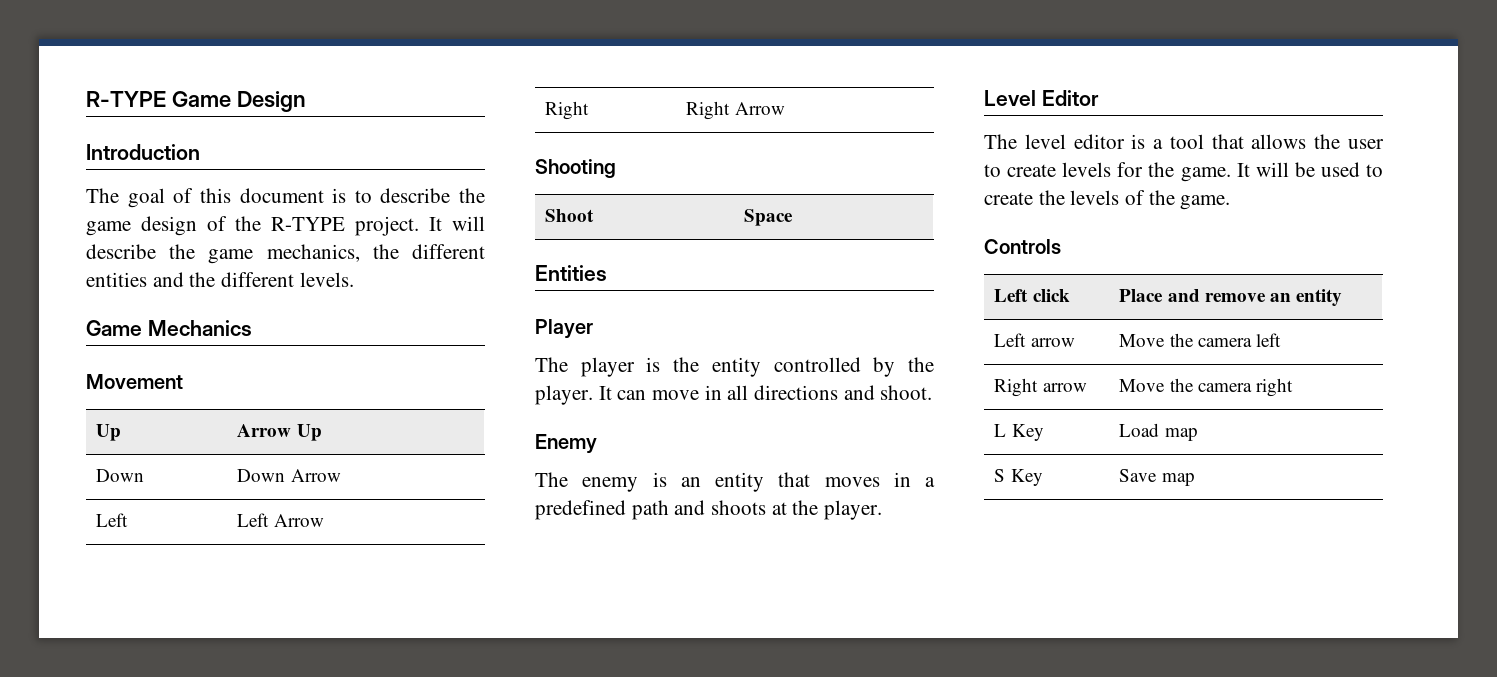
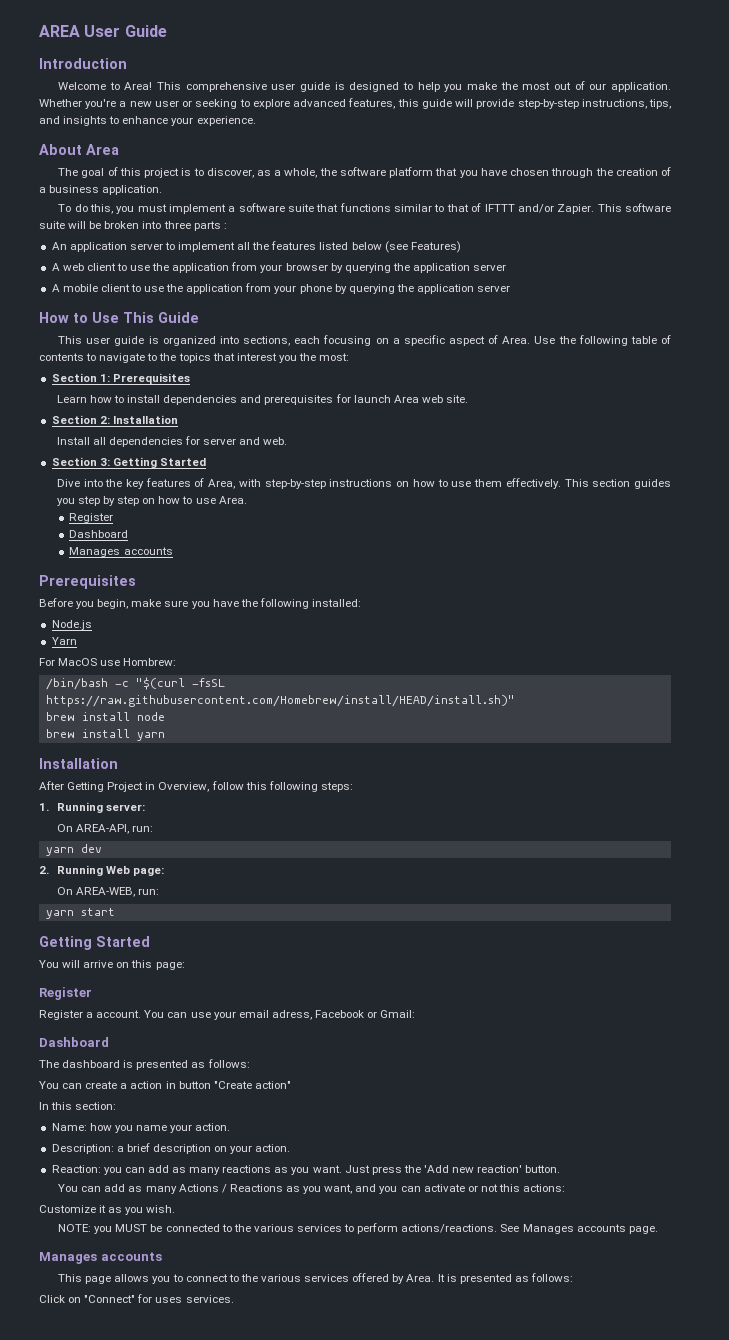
- R-TYPE Game Design
+ AREA User Guide
  Introduction
+ Welcome to Area! This comprehensive user guide is designed to help you make the most out of our application. Whether you're a new user or seeking to explore advanced features, this guide will provide step-by-step instructions, tips, and insights to enhance your experience.
+ About Area
- The goal of this document is to describe the game design of the R-TYPE project. It will describe the game mechanics, the different entities and the different levels.
- Game Mechanics
- Movement
- Up | Arrow Up
- Down | Down Arrow
- Left | Left Arrow
- Right | Right Arrow
- Shooting
- Shoot | Space
- Entities
- Player
- The player is the entity controlled by the player. It can move in all directions and shoot.
- Enemy
- The enemy is an entity that moves in a predefined path and shoots at the player.
- Level Editor
- The level editor is a tool that allows the user to create levels for the game. It will be used to create the levels of the game.
- Controls
- Left click | Place and remove an entity
- Left arrow | Move the camera left
- Right arrow | Move the camera right
- L Key | Load map
- S Key | Save map
+ The goal of this project is to discover, as a whole, the software platform that you have chosen through the creation of a business application.
+ To do this, you must implement a software suite that functions similar to that of IFTTT and/or Zapier. This software suite will be broken into three parts :
+ An application server to implement all the features listed below (see Features)
+ A web client to use the application from your browser by querying the application server
+ A mobile client to use the application from your phone by querying the application server
+ How to Use This Guide
+ This user guide is organized into sections, each focusing on a specific aspect of Area. Use the following table of contents to navigate to the topics that interest you the most:
+ Section 1: Prerequisites
+ Learn how to install dependencies and prerequisites for launch Area web site.
+ Section 2: Installation
+ Install all dependencies for server and web.
+ Section 3: Getting Started
+ Dive into the key features of Area, with step-by-step instructions on how to use them effectively. This section guides you step by step on how to use Area.
+ Register
+ Dashboard
+ Manages accounts
+ Prerequisites
+ Before you begin, make sure you have the following installed:
+ Node.js
+ Yarn
+ For MacOS use Hombrew:
+ /bin/bash -c "$(curl -fsSL https://raw.githubusercontent.com/Homebrew/install/HEAD/install.sh)"
+ brew install node
+ brew install yarn
+ Installation
+ After Getting Project in Overview, follow this following steps:
+ 1. Running server:
+ On AREA-API, run:
+ yarn dev
+ 2. Running Web page:
+ On AREA-WEB, run:
+ yarn start
+ Getting Started
+ You will arrive on this page:
+ Register
+ Register a account. You can use your email adress, Facebook or Gmail:
+ Dashboard
+ The dashboard is presented as follows:
+ You can create a action in button "Create action"
+ In this section:
+ Name: how you name your action.
+ Description: a brief description on your action.
+ Reaction: you can add as many reactions as you want. Just press the 'Add new reaction' button.
+ You can add as many Actions / Reactions as you want, and you can activate or not this actions:
+ Customize it as you wish.
+ NOTE: you MUST be connected to the various services to perform actions/reactions. See Manages accounts page.
+ Manages accounts
+ This page allows you to connect to the various services offered by Area. It is presented as follows:
+ Click on "Connect" for uses services.

